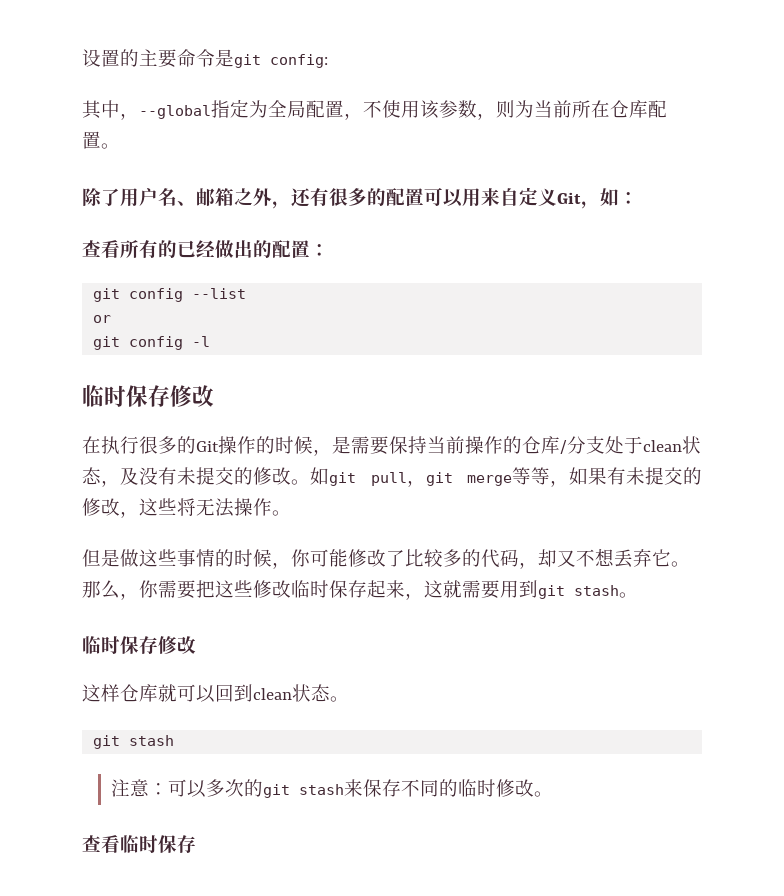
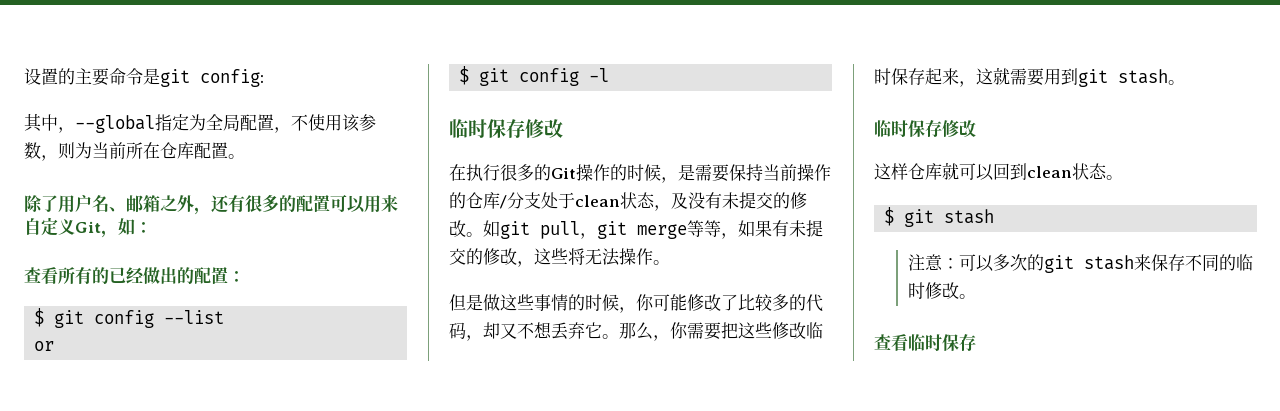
- git config --list
+ $ git config --list
- git config -l
+ $ git config -l
  这样仓库就可以回到clean状态。
- git stash
+ $ git stash

